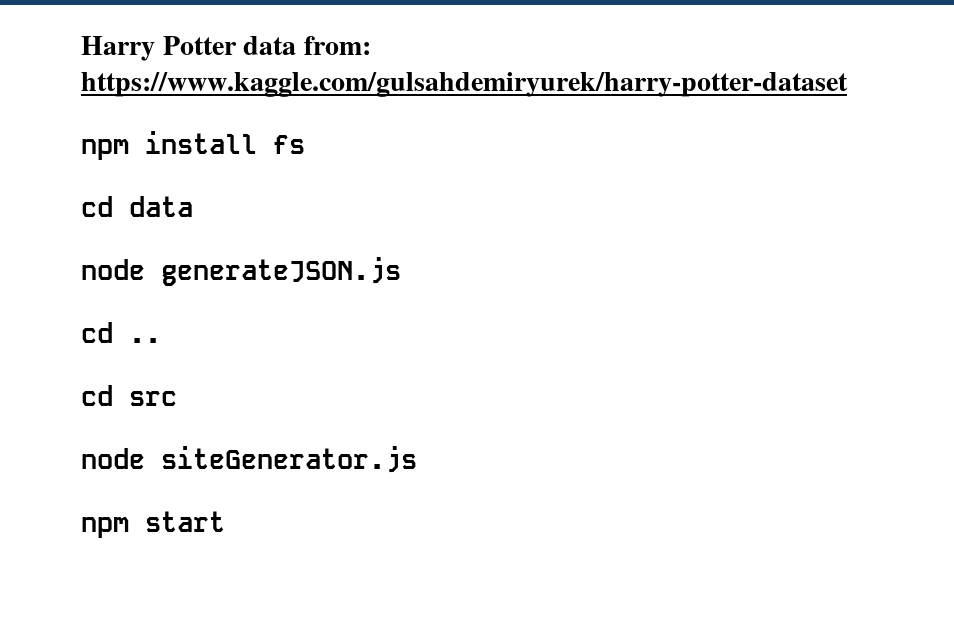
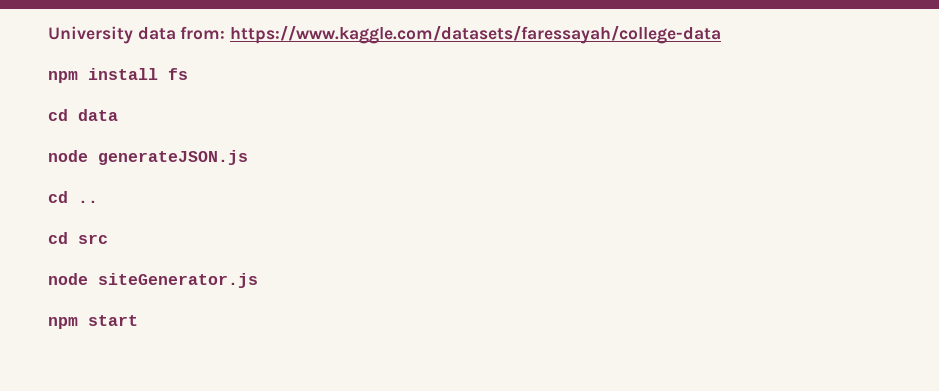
- Harry Potter data from: https://www.kaggle.com/gulsahdemiryurek/harry-potter-dataset
+ University data from: https://www.kaggle.com/datasets/faressayah/college-data

